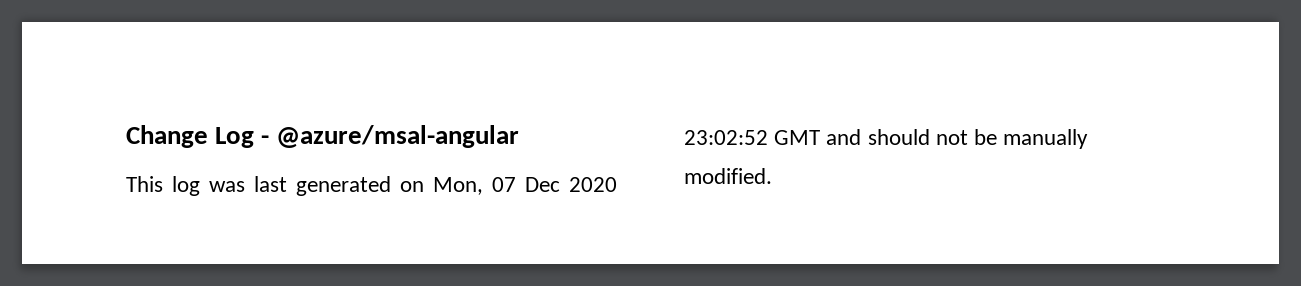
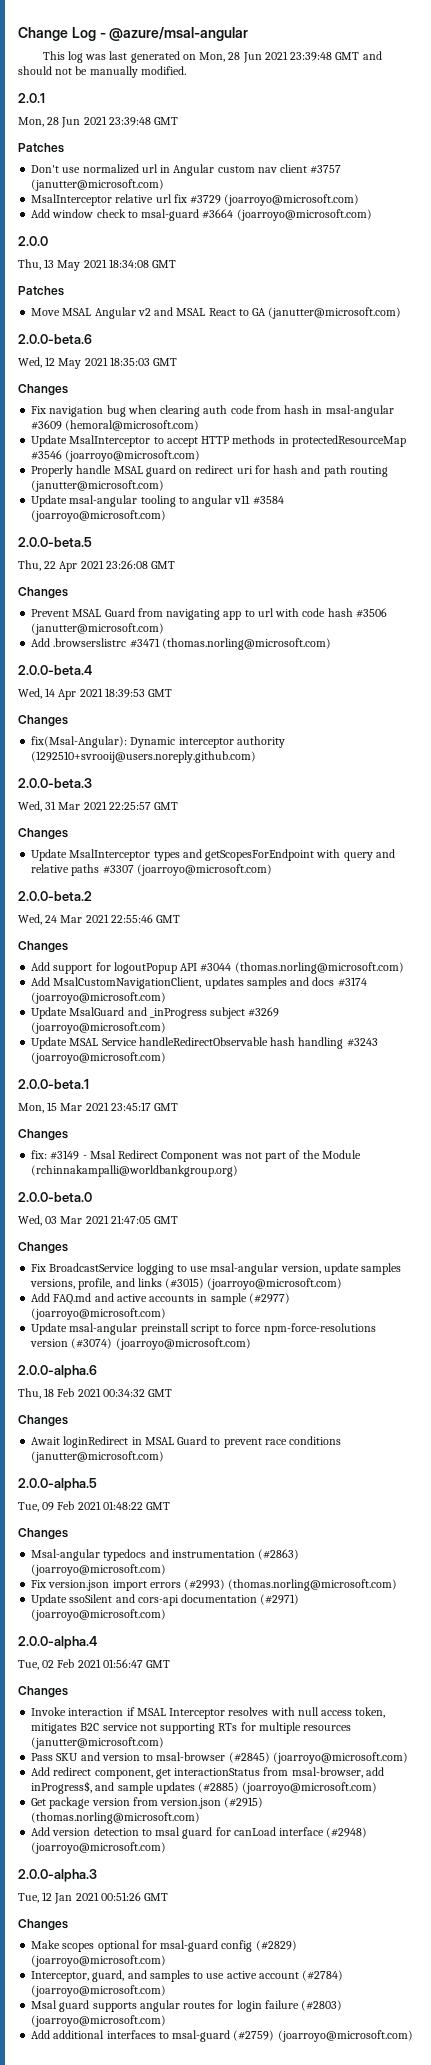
- This log was last generated on Mon, 07 Dec 2020 23:02:52 GMT and should not be manually modified.
+ This log was last generated on Mon, 28 Jun 2021 23:39:48 GMT and should not be manually modified.
+ 2.0.1
+ Mon, 28 Jun 2021 23:39:48 GMT
+ Patches
+ Don't use normalized url in Angular custom nav client #3757 (janutter@microsoft.com)
+ MsalInterceptor relative url fix #3729 (joarroyo@microsoft.com)
+ Add window check to msal-guard #3664 (joarroyo@microsoft.com)
+ 2.0.0
+ Thu, 13 May 2021 18:34:08 GMT
+ Patches
+ Move MSAL Angular v2 and MSAL React to GA (janutter@microsoft.com)
+ 2.0.0-beta.6
+ Wed, 12 May 2021 18:35:03 GMT
+ Changes
+ Fix navigation bug when clearing auth code from hash in msal-angular #3609 (hemoral@microsoft.com)
+ Update MsalInterceptor to accept HTTP methods in protectedResourceMap #3546 (joarroyo@microsoft.com)
+ Properly handle MSAL guard on redirect uri for hash and path routing (janutter@microsoft.com)
+ Update msal-angular tooling to angular v11 #3584 (joarroyo@microsoft.com)
+ 2.0.0-beta.5
+ Thu, 22 Apr 2021 23:26:08 GMT
+ Changes
+ Prevent MSAL Guard from navigating app to url with code hash #3506 (janutter@microsoft.com)
+ Add .browserslistrc #3471 (thomas.norling@microsoft.com)
+ 2.0.0-beta.4
+ Wed, 14 Apr 2021 18:39:53 GMT
+ Changes
+ fix(Msal-Angular): Dynamic interceptor authority (1292510+svrooij@users.noreply.github.com)
+ 2.0.0-beta.3
+ Wed, 31 Mar 2021 22:25:57 GMT
+ Changes
+ Update MsalInterceptor types and getScopesForEndpoint with query and relative paths #3307 (joarroyo@microsoft.com)
+ 2.0.0-beta.2
+ Wed, 24 Mar 2021 22:55:46 GMT
+ Changes
+ Add support for logoutPopup API #3044 (thomas.norling@microsoft.com)
+ Add MsalCustomNavigationClient, updates samples and docs #3174 (joarroyo@microsoft.com)
+ Update MsalGuard and _inProgress subject #3269 (joarroyo@microsoft.com)
+ Update MSAL Service handleRedirectObservable hash handling #3243 (joarroyo@microsoft.com)
+ 2.0.0-beta.1
+ Mon, 15 Mar 2021 23:45:17 GMT
+ Changes
+ fix: #3149 - Msal Redirect Component was not part of the Module (rchinnakampalli@worldbankgroup.org)
+ 2.0.0-beta.0
+ Wed, 03 Mar 2021 21:47:05 GMT
+ Changes
+ Fix BroadcastService logging to use msal-angular version, update samples versions, profile, and links (#3015) (joarroyo@microsoft.com)
+ Add FAQ.md and active accounts in sample (#2977) (joarroyo@microsoft.com)
+ Update msal-angular preinstall script to force npm-force-resolutions version (#3074) (joarroyo@microsoft.com)
+ 2.0.0-alpha.6
+ Thu, 18 Feb 2021 00:34:32 GMT
+ Changes
+ Await loginRedirect in MSAL Guard to prevent race conditions (janutter@microsoft.com)
+ 2.0.0-alpha.5
+ Tue, 09 Feb 2021 01:48:22 GMT
+ Changes
+ Msal-angular typedocs and instrumentation (#2863) (joarroyo@microsoft.com)
+ Fix version.json import errors (#2993) (thomas.norling@microsoft.com)
+ Update ssoSilent and cors-api documentation (#2971) (joarroyo@microsoft.com)
+ 2.0.0-alpha.4
+ Tue, 02 Feb 2021 01:56:47 GMT
+ Changes
+ Invoke interaction if MSAL Interceptor resolves with null access token, mitigates B2C service not supporting RTs for multiple resources (janutter@microsoft.com)
+ Pass SKU and version to msal-browser (#2845) (joarroyo@microsoft.com)
+ Add redirect component, get interactionStatus from msal-browser, add inProgress$, and sample updates (#2885) (joarroyo@microsoft.com)
+ Get package version from version.json (#2915) (thomas.norling@microsoft.com)
+ Add version detection to msal guard for canLoad interface (#2948) (joarroyo@microsoft.com)
+ 2.0.0-alpha.3
+ Tue, 12 Jan 2021 00:51:26 GMT
+ Changes
+ Make scopes optional for msal-guard config (#2829) (joarroyo@microsoft.com)
+ Interceptor, guard, and samples to use active account (#2784) (joarroyo@microsoft.com)
+ Msal guard supports angular routes for login failure (#2803) (joarroyo@microsoft.com)
+ Add additional interfaces to msal-guard (#2759) (joarroyo@microsoft.com)

